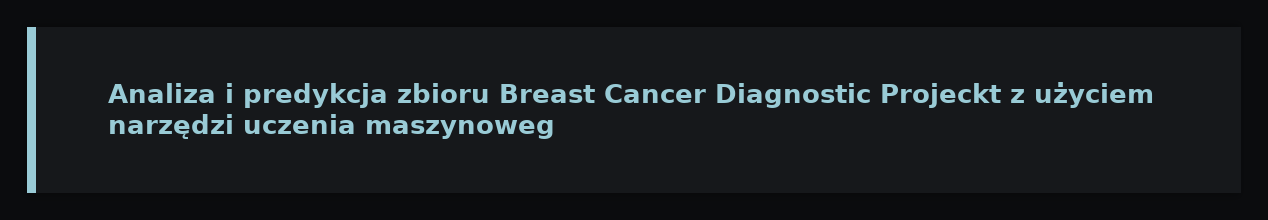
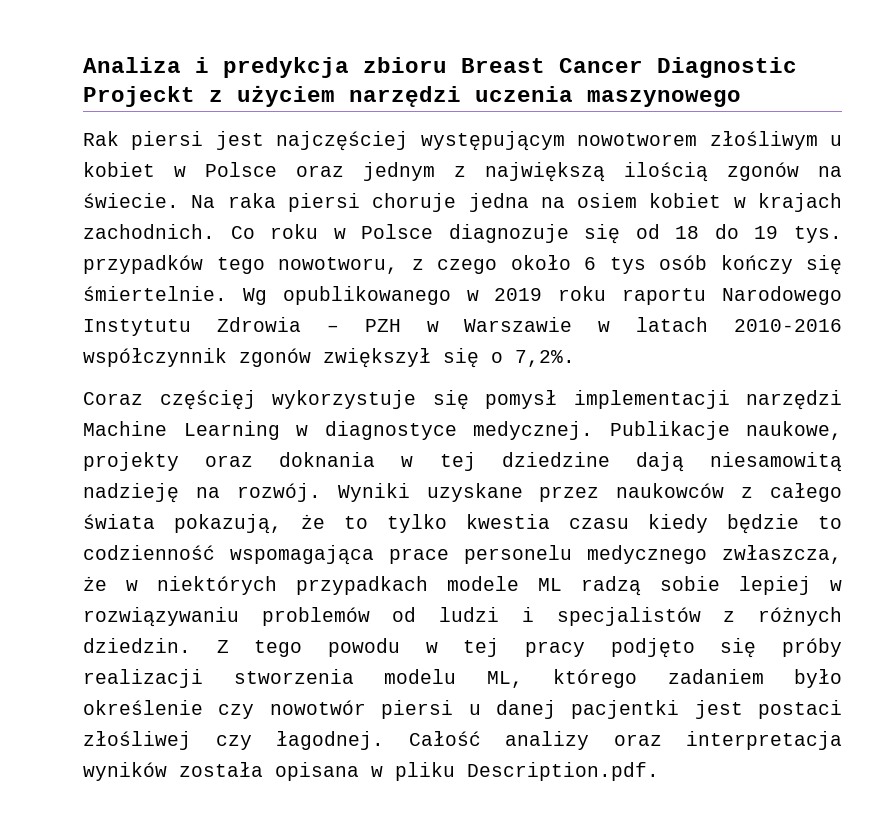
- Analiza i predykcja zbioru Breast Cancer Diagnostic Projeckt z użyciem narzędzi uczenia maszynoweg
+ Analiza i predykcja zbioru Breast Cancer Diagnostic Projeckt z użyciem narzędzi uczenia maszynowego
+ Rak piersi jest najczęściej występującym nowotworem złośliwym u kobiet w Polsce oraz jednym z największą ilością zgonów na świecie. Na raka piersi choruje jedna na osiem kobiet w krajach zachodnich. Co roku w Polsce diagnozuje się od 18 do 19 tys. przypadków tego nowotworu, z czego około 6 tys osób kończy się śmiertelnie. Wg opublikowanego w 2019 roku raportu Narodowego Instytutu Zdrowia – PZH w Warszawie w latach 2010-2016 współczynnik zgonów zwiększył się o 7,2%.
+ Coraz częścięj wykorzystuje się pomysł implementacji narzędzi Machine Learning w diagnostyce medycznej. Publikacje naukowe, projekty oraz doknania w tej dziedzine dają niesamowitą nadzieję na rozwój. Wyniki uzyskane przez naukowców z całego świata pokazują, że to tylko kwestia czasu kiedy będzie to codzienność wspomagająca prace personelu medycznego zwłaszcza, że w niektórych przypadkach modele ML radzą sobie lepiej w rozwiązywaniu problemów od ludzi i specjalistów z różnych dziedzin. Z tego powodu w tej pracy podjęto się próby realizacji stworzenia modelu ML, którego zadaniem było określenie czy nowotwór piersi u danej pacjentki jest postaci złośliwej czy łagodnej. Całość analizy oraz interpretacja wyników została opisana w pliku Description.pdf.

